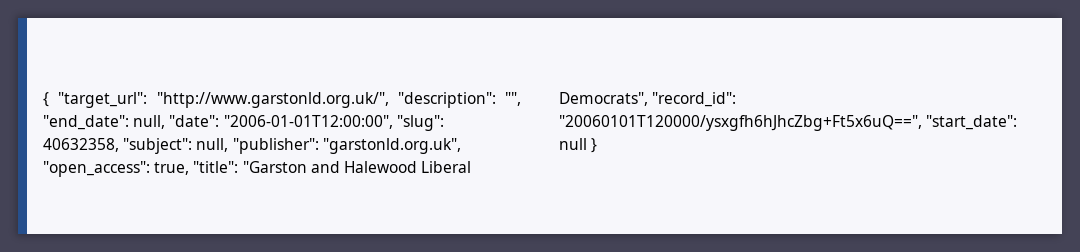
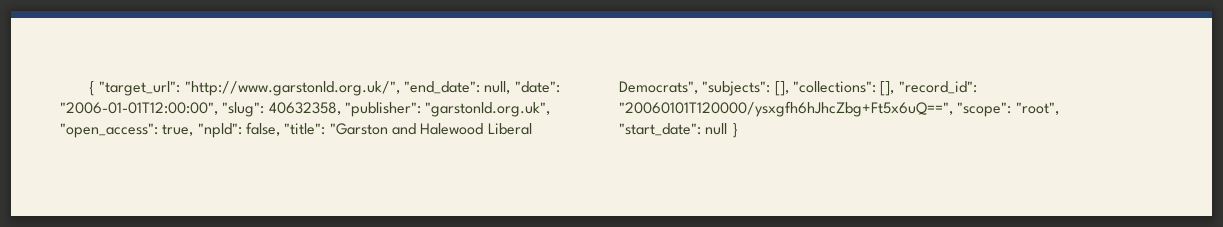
- { "target_url": "http://www.garstonld.org.uk/", "description": "", "end_date": null, "date": "2006-01-01T12:00:00", "slug": 40632358, "subject": null, "publisher": "garstonld.org.uk", "open_access": true, "title": "Garston and Halewood Liberal Democrats", "record_id": "20060101T120000/ysxgfh6hJhcZbg+Ft5x6uQ==", "start_date": null }
+ { "target_url": "http://www.garstonld.org.uk/", "end_date": null, "date": "2006-01-01T12:00:00", "slug": 40632358, "publisher": "garstonld.org.uk", "open_access": true, "npld": false, "title": "Garston and Halewood Liberal Democrats", "subjects": [], "collections": [], "record_id": "20060101T120000/ysxgfh6hJhcZbg+Ft5x6uQ==", "scope": "root", "start_date": null }

